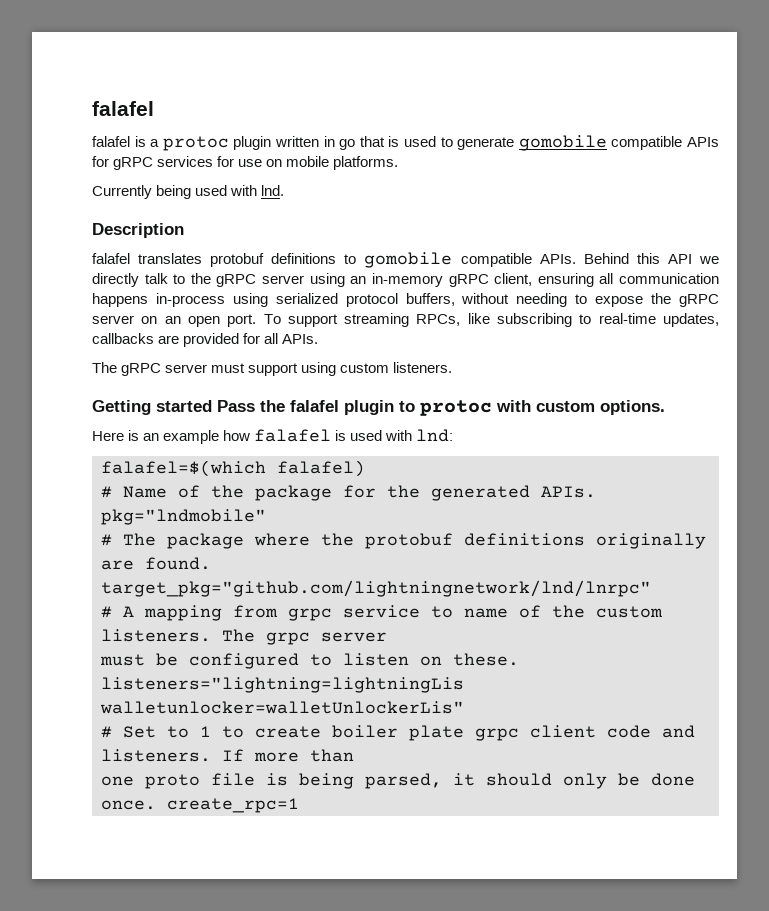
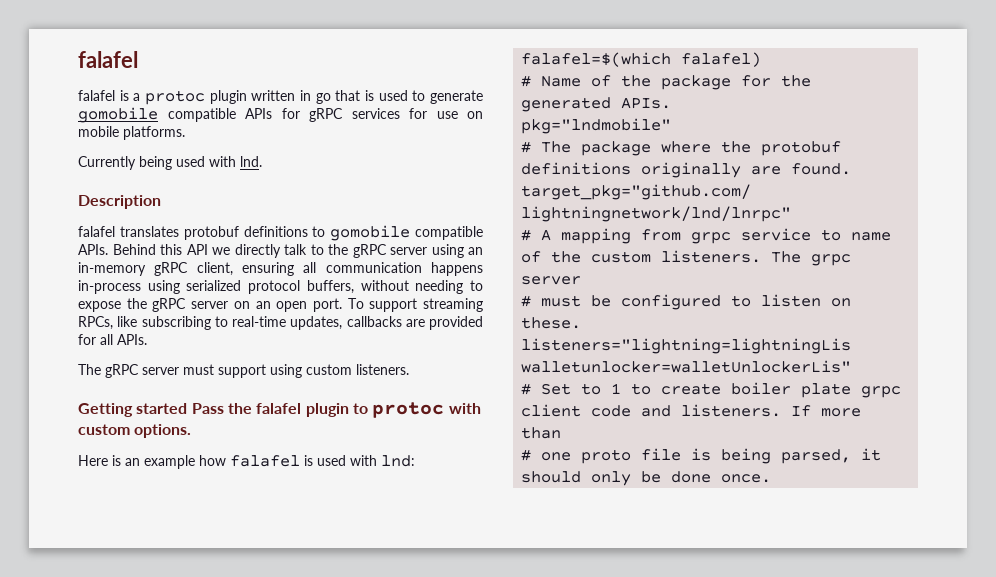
- must be configured to listen on these.
+ # must be configured to listen on these.
- one proto file is being parsed, it should only be done once. create_rpc=1
+ # one proto file is being parsed, it should only be done once.

